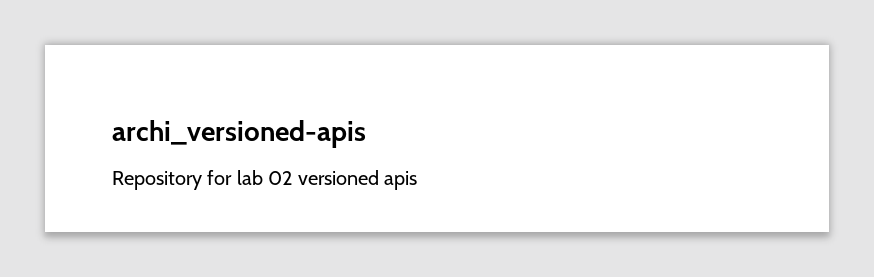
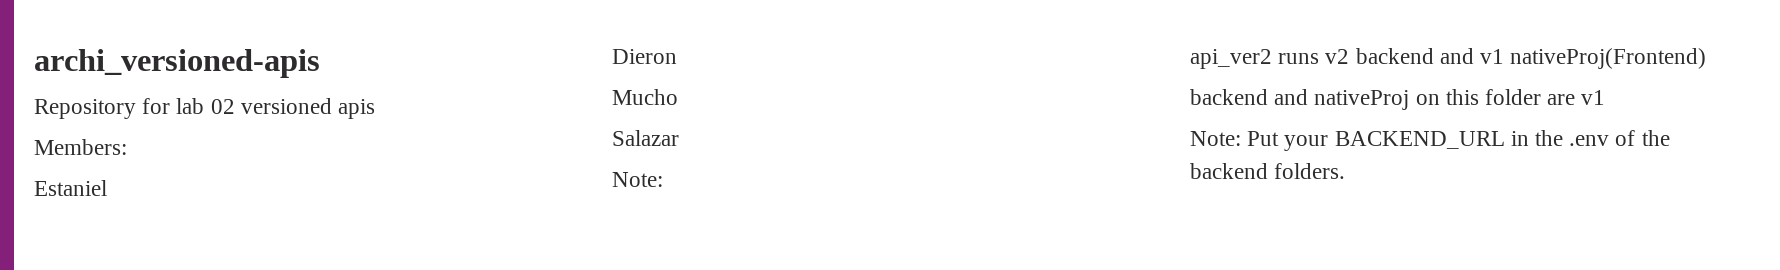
+ Members:
+ Estaniel
+ Dieron
+ Mucho
+ Salazar
+ Note:
+ api_ver2 runs v2 backend and v1 nativeProj(Frontend)
+ backend and nativeProj on this folder are v1
+ Note: Put your BACKEND_URL in the .env of the backend folders.

